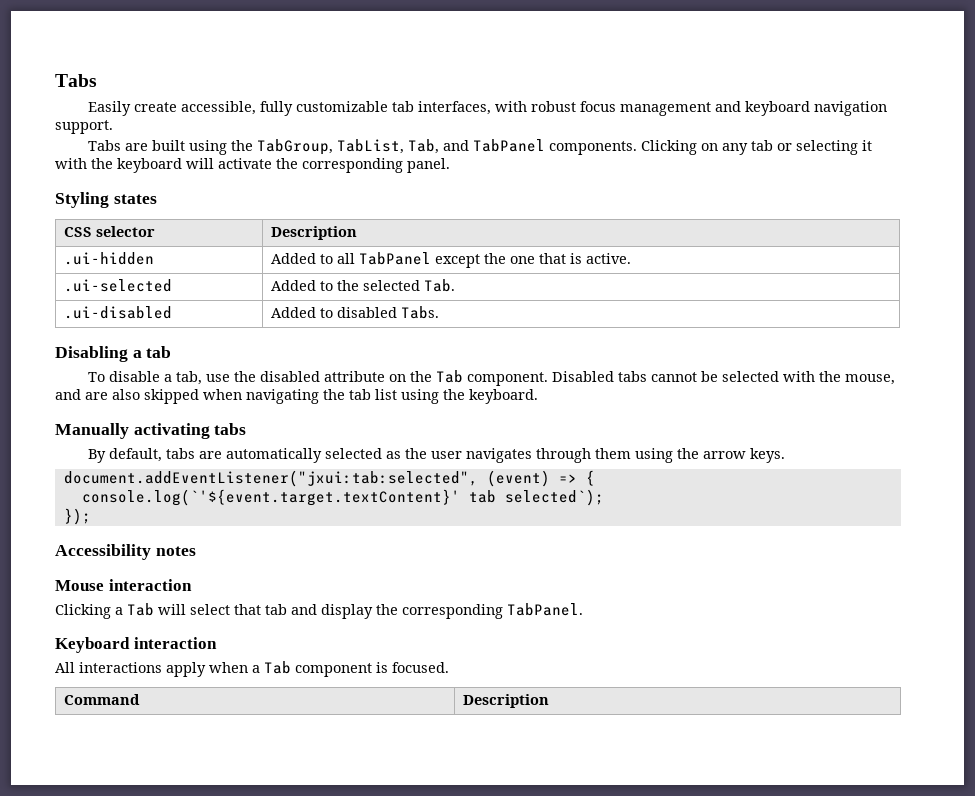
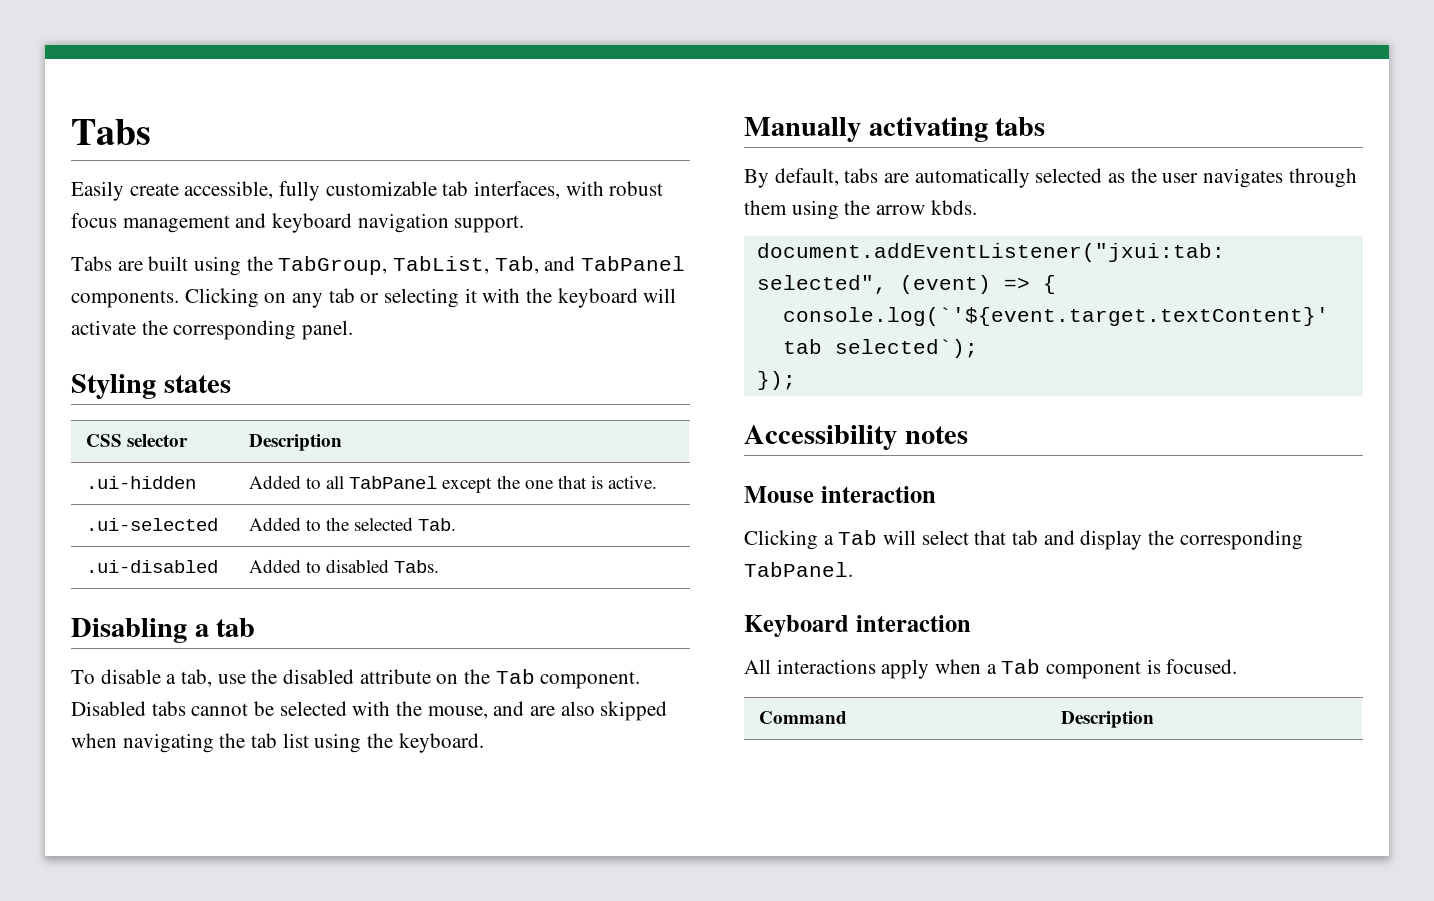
- By default, tabs are automatically selected as the user navigates through them using the arrow keys.
+ By default, tabs are automatically selected as the user navigates through them using the arrow kbds.

